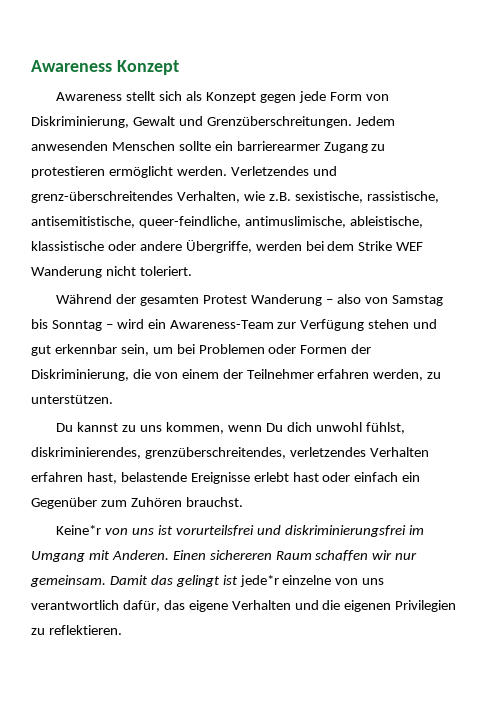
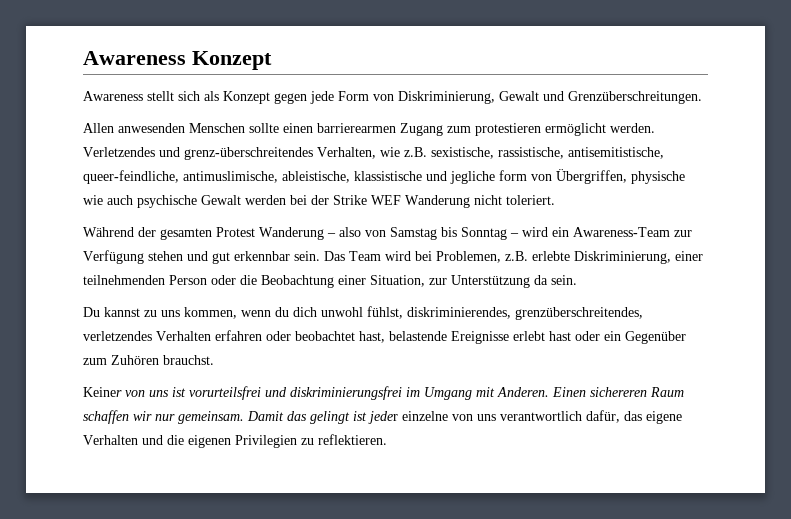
- Awareness stellt sich als Konzept gegen jede Form von Diskriminierung, Gewalt und Grenzüberschreitungen. Jedem anwesenden Menschen sollte ein barrierearmer Zugang zu protestieren ermöglicht werden.
+ Awareness stellt sich als Konzept gegen jede Form von Diskriminierung, Gewalt und Grenzüberschreitungen.
+ Allen anwesenden Menschen sollte einen barrierearmen Zugang zum protestieren ermöglicht werden.
- Verletzendes und grenz-überschreitendes Verhalten, wie z.B. sexistische, rassistische, antisemitistische, queer-feindliche, antimuslimische, ableistische, klassistische oder andere Übergriffe, werden bei dem Strike WEF Wanderung nicht toleriert.
+ Verletzendes und grenz-überschreitendes Verhalten, wie z.B. sexistische, rassistische, antisemitistische, queer-feindliche, antimuslimische, ableistische, klassistische und jegliche form von Übergriffen, physische wie auch psychische Gewalt werden bei der Strike WEF Wanderung nicht toleriert.
- Während der gesamten Protest Wanderung – also von Samstag bis Sonntag – wird ein Awareness-Team zur Verfügung stehen und gut erkennbar sein, um bei Problemen oder Formen der Diskriminierung, die von einem der Teilnehmer erfahren werden, zu unterstützen.
+ Während der gesamten Protest Wanderung – also von Samstag bis Sonntag – wird ein Awareness-Team zur Verfügung stehen und gut erkennbar sein. Das Team wird bei Problemen, z.B. erlebte Diskriminierung, einer teilnehmenden Person oder die Beobachtung einer Situation, zur Unterstützung da sein.
- Du kannst zu uns kommen, wenn Du dich unwohl fühlst, diskriminierendes, grenzüberschreitendes, verletzendes Verhalten erfahren hast, belastende Ereignisse erlebt hast oder einfach ein Gegenüber zum Zuhören brauchst.
+ Du kannst zu uns kommen, wenn du dich unwohl fühlst, diskriminierendes, grenzüberschreitendes, verletzendes Verhalten erfahren oder beobachtet hast, belastende Ereignisse erlebt hast oder ein Gegenüber zum Zuhören brauchst.
- Keine*r von uns ist vorurteilsfrei und diskriminierungsfrei im Umgang mit Anderen.
+ Keiner von uns ist vorurteilsfrei und diskriminierungsfrei im Umgang mit Anderen.
- Damit das gelingt ist jede*r einzelne von uns verantwortlich dafür, das eigene Verhalten und die eigenen Privilegien zu reflektieren.
+ Damit das gelingt ist jeder einzelne von uns verantwortlich dafür, das eigene Verhalten und die eigenen Privilegien zu reflektieren.

